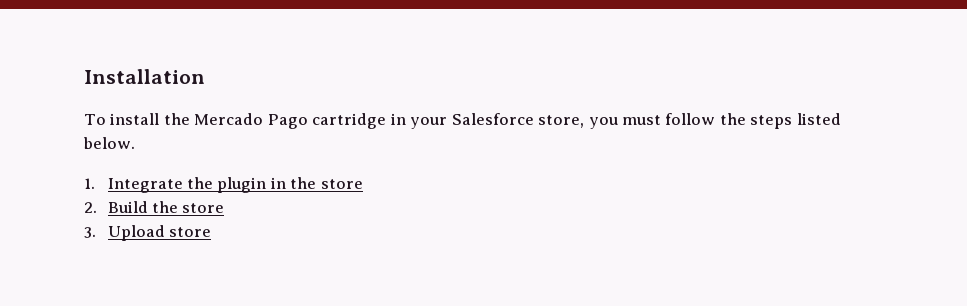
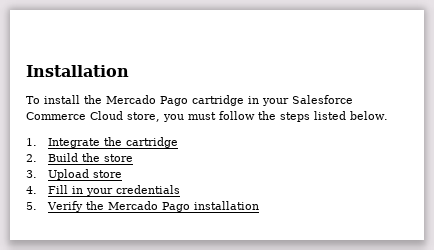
- To install the Mercado Pago cartridge in your Salesforce store, you must follow the steps listed below.
+ To install the Mercado Pago cartridge in your Salesforce Commerce Cloud store, you must follow the steps listed below.
- 1. Integrate the plugin in the store
+ 1. Integrate the cartridge
+ 4. Fill in your credentials
+ 5. Verify the Mercado Pago installation

